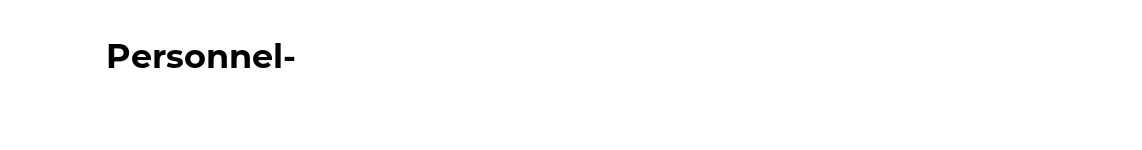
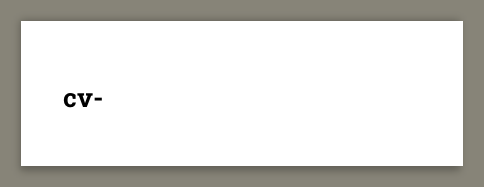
- Personnel-
+ cv-

